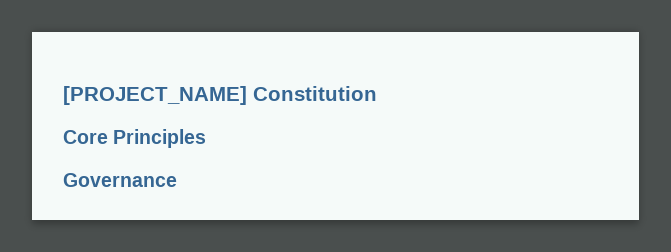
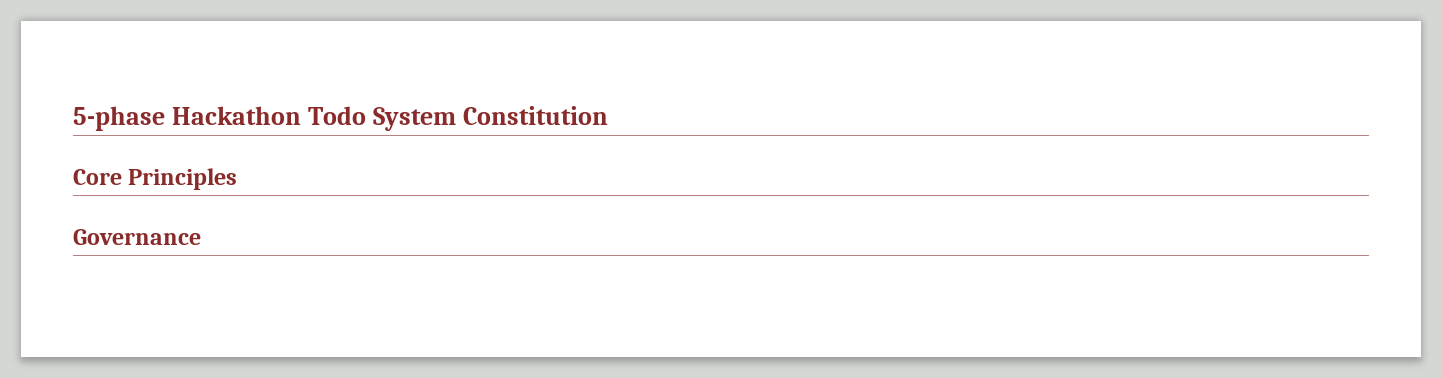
- [PROJECT_NAME] Constitution
+ 5-phase Hackathon Todo System Constitution

